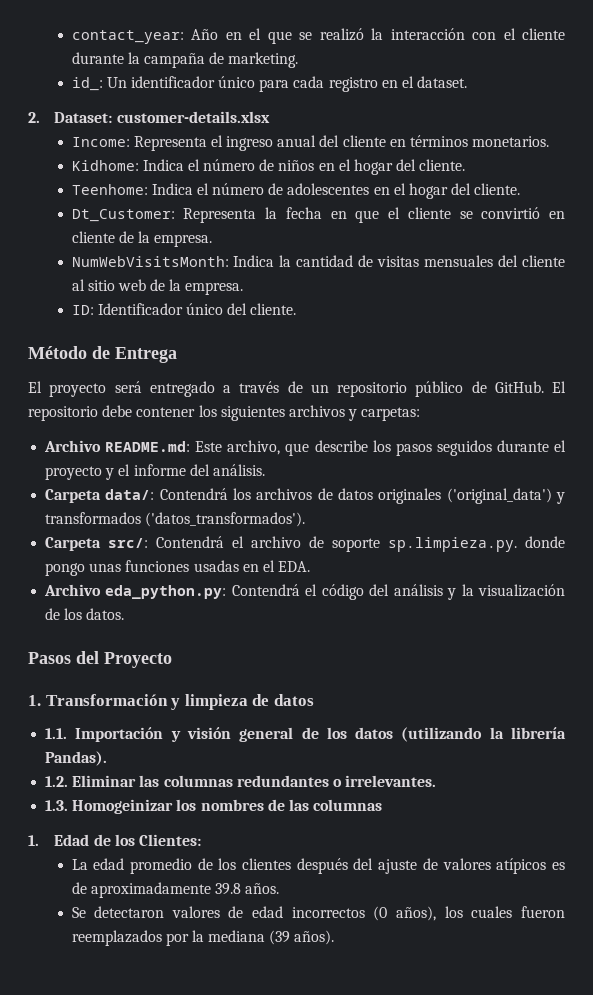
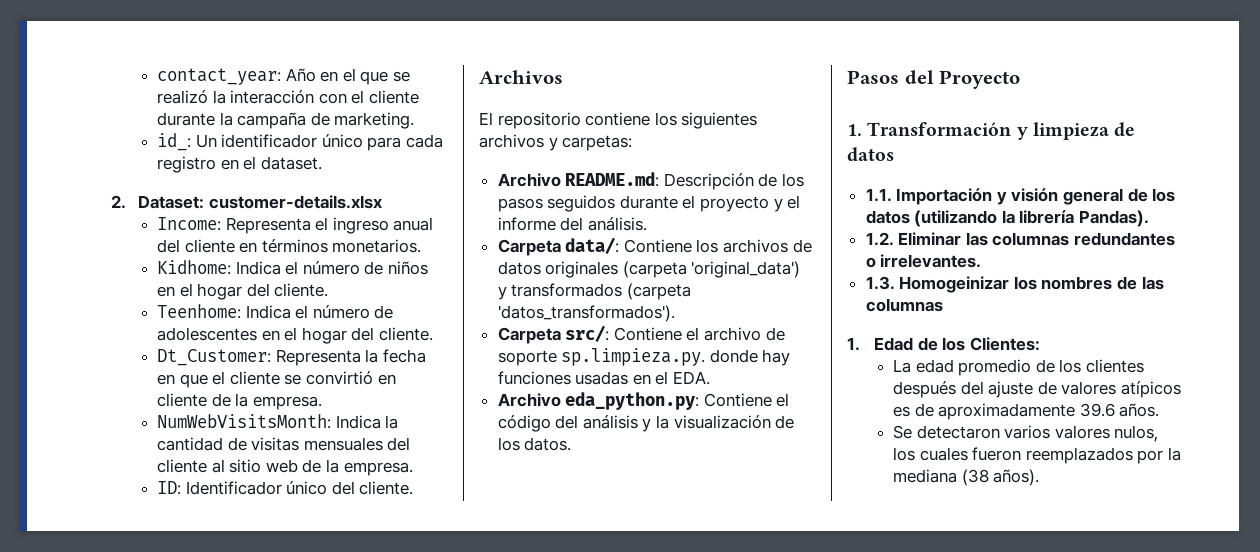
- Método de Entrega
- El proyecto será entregado a través de un repositorio público de GitHub. El repositorio debe contener los siguientes archivos y carpetas:
+ Archivos
+ El repositorio contiene los siguientes archivos y carpetas:
- Archivo README.md: Este archivo, que describe los pasos seguidos durante el proyecto y el informe del análisis.
+ Archivo README.md: Descripción de los pasos seguidos durante el proyecto y el informe del análisis.
- Carpeta data/: Contendrá los archivos de datos originales ('original_data') y transformados ('datos_transformados').
+ Carpeta data/: Contiene los archivos de datos originales (carpeta 'original_data') y transformados (carpeta 'datos_transformados').
- Carpeta src/: Contendrá el archivo de soporte sp.limpieza.py. donde pongo unas funciones usadas en el EDA.
+ Carpeta src/: Contiene el archivo de soporte sp.limpieza.py. donde hay funciones usadas en el EDA.
- Archivo eda_python.py: Contendrá el código del análisis y la visualización de los datos.
+ Archivo eda_python.py: Contiene el código del análisis y la visualización de los datos.
- La edad promedio de los clientes después del ajuste de valores atípicos es de aproximadamente 39.8 años.
+ La edad promedio de los clientes después del ajuste de valores atípicos es de aproximadamente 39.6 años.
- Se detectaron valores de edad incorrectos (0 años), los cuales fueron reemplazados por la mediana (39 años).
+ Se detectaron varios valores nulos, los cuales fueron reemplazados por la mediana (38 años).

